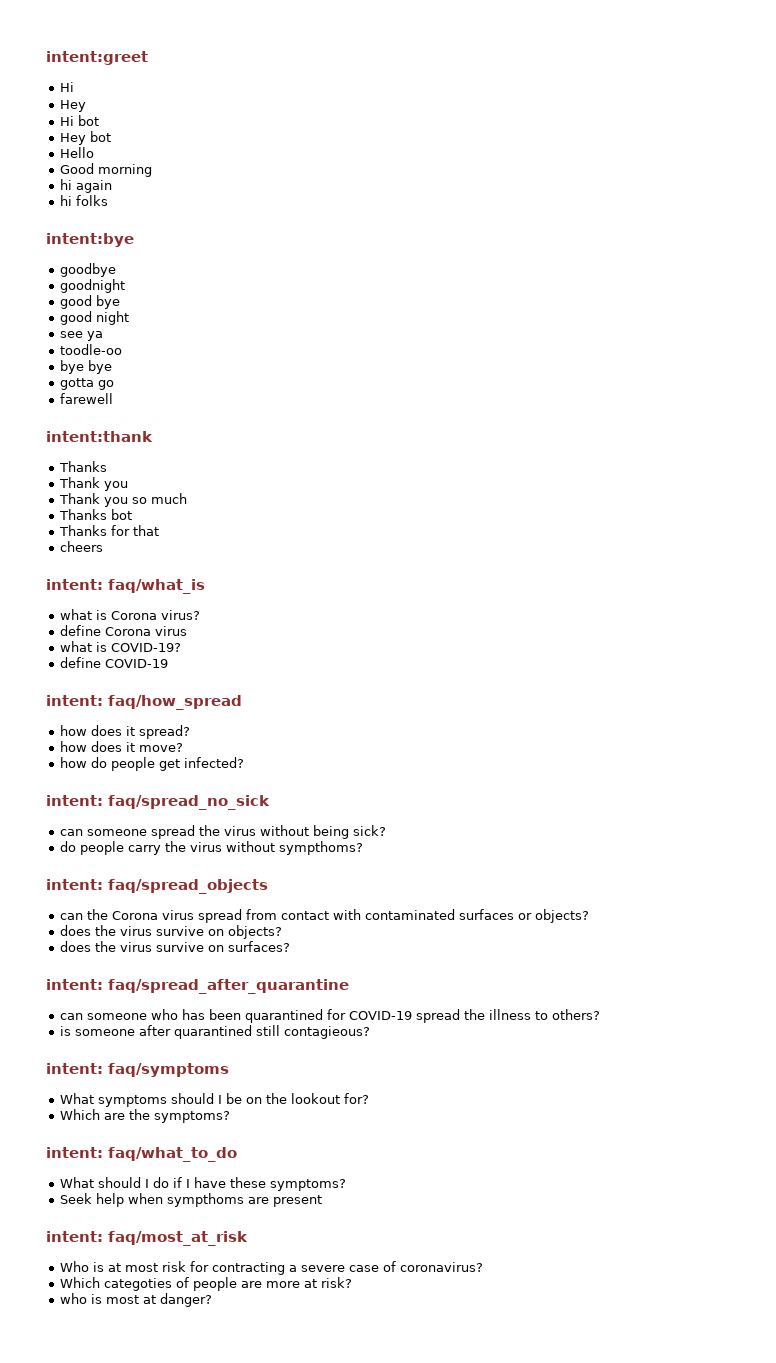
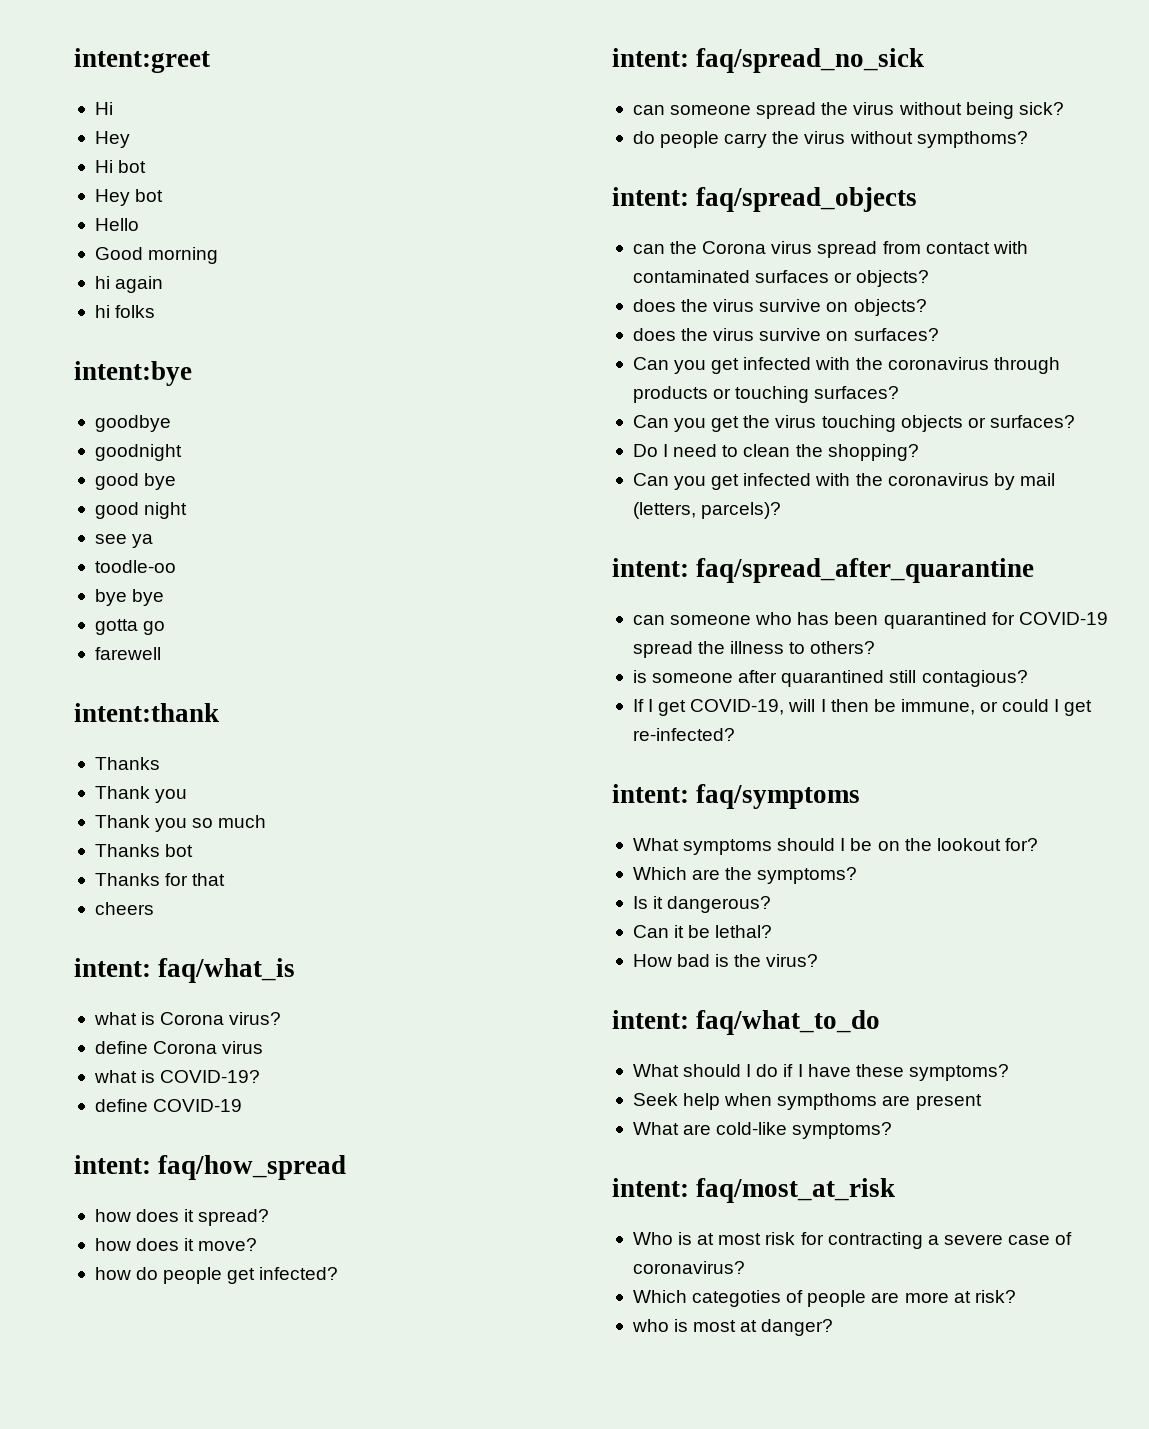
+ Can you get infected with the coronavirus through products or touching surfaces?
+ Can you get the virus touching objects or surfaces?
+ Do I need to clean the shopping?
+ Can you get infected with the coronavirus by mail (letters, parcels)?
- is someone after quarantined still contagieous?
+ is someone after quarantined still contagious?
+ If I get COVID-19, will I then be immune, or could I get re-infected?
+ Is it dangerous?
+ Can it be lethal?
+ How bad is the virus?
+ What are cold-like symptoms?

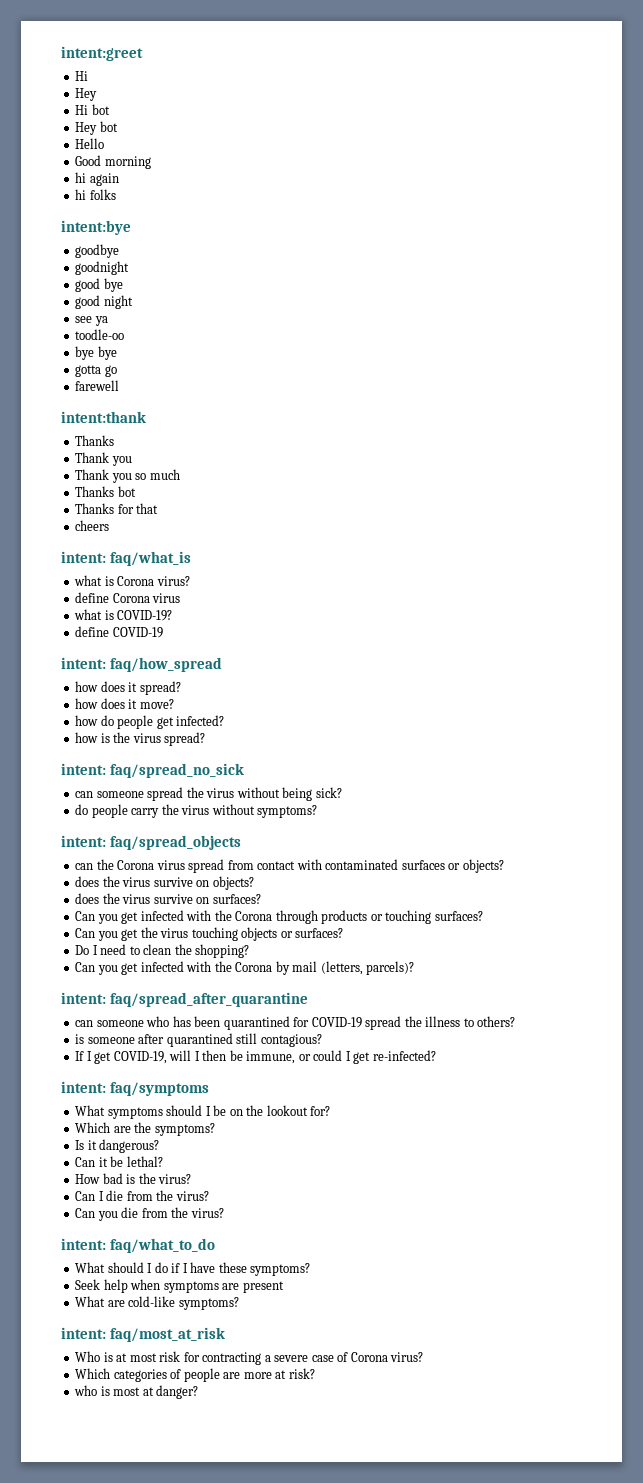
+ how is the virus spread?
- do people carry the virus without sympthoms?
+ do people carry the virus without symptoms?
- Can you get infected with the coronavirus through products or touching surfaces?
+ Can you get infected with the Corona through products or touching surfaces?
- Can you get infected with the coronavirus by mail (letters, parcels)?
+ Can you get infected with the Corona by mail (letters, parcels)?
+ Can I die from the virus?
+ Can you die from the virus?
- Seek help when sympthoms are present
+ Seek help when symptoms are present
- Who is at most risk for contracting a severe case of coronavirus?
- Which categoties of people are more at risk?
+ Who is at most risk for contracting a severe case of Corona virus?
+ Which categories of people are more at risk?

